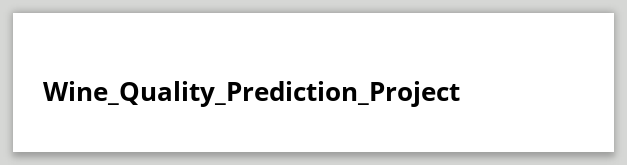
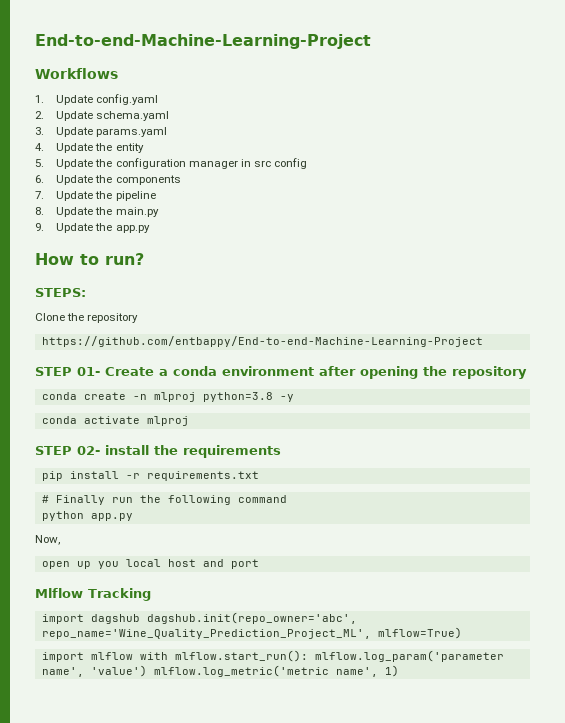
- Wine_Quality_Prediction_Project
+ End-to-end-Machine-Learning-Project
+ Workflows
+ 1. Update config.yaml
+ 2. Update schema.yaml
+ 3. Update params.yaml
+ 4. Update the entity
+ 5. Update the configuration manager in src config
+ 6. Update the components
+ 7. Update the pipeline
+ 8. Update the main.py
+ 9. Update the app.py
+ How to run?
+ STEPS:
+ Clone the repository
+ https://github.com/entbappy/End-to-end-Machine-Learning-Project
+ STEP 01- Create a conda environment after opening the repository
+ conda create -n mlproj python=3.8 -y
+ conda activate mlproj
+ STEP 02- install the requirements
+ pip install -r requirements.txt
+ # Finally run the following command
+ python app.py
+ Now,
+ open up you local host and port
+ Mlflow Tracking
+ import dagshub dagshub.init(repo_owner='abc', repo_name='Wine_Quality_Prediction_Project_ML', mlflow=True)
+ import mlflow with mlflow.start_run(): mlflow.log_param('parameter name', 'value') mlflow.log_metric('metric name', 1)

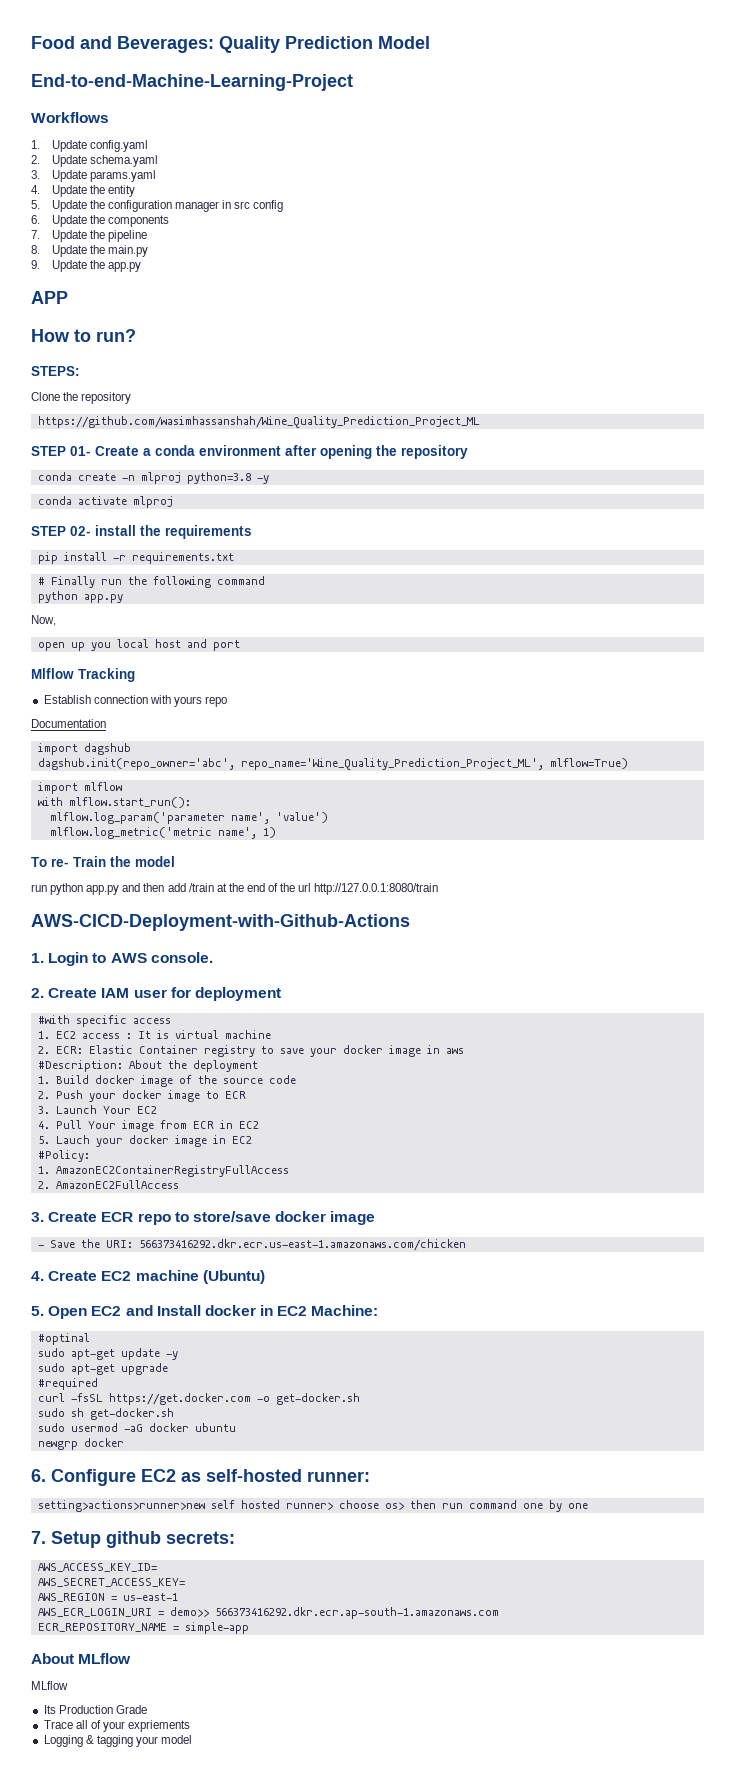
+ Food and Beverages: Quality Prediction Model
+ APP
- https://github.com/entbappy/End-to-end-Machine-Learning-Project
+ https://github.com/wasimhassanshah/Wine_Quality_Prediction_Project_ML
+ Establish connection with yours repo
+ Documentation
- import dagshub dagshub.init(repo_owner='abc', repo_name='Wine_Quality_Prediction_Project_ML', mlflow=True)
+ import dagshub
+ dagshub.init(repo_owner='abc', repo_name='Wine_Quality_Prediction_Project_ML', mlflow=True)
- import mlflow with mlflow.start_run(): mlflow.log_param('parameter name', 'value') mlflow.log_metric('metric name', 1)
+ import mlflow
+ with mlflow.start_run():
+ mlflow.log_param('parameter name', 'value')
+ mlflow.log_metric('metric name', 1)
+ To re- Train the model
+ run python app.py and then add /train at the end of the url http://127.0.0.1:8080/train
+ AWS-CICD-Deployment-with-Github-Actions
+ 1. Login to AWS console.
+ 2. Create IAM user for deployment
+ #with specific access
+ 1. EC2 access : It is virtual machine
+ 2. ECR: Elastic Container registry to save your docker image in aws
+ #Description: About the deployment
+ 1. Build docker image of the source code
+ 2. Push your docker image to ECR
+ 3. Launch Your EC2
+ 4. Pull Your image from ECR in EC2
+ 5. Lauch your docker image in EC2
+ #Policy:
+ 1. AmazonEC2ContainerRegistryFullAccess
+ 2. AmazonEC2FullAccess
+ 3. Create ECR repo to store/save docker image
+ - Save the URI: 566373416292.dkr.ecr.us-east-1.amazonaws.com/chicken
+ 4. Create EC2 machine (Ubuntu)
+ 5. Open EC2 and Install docker in EC2 Machine:
+ #optinal
+ sudo apt-get update -y
+ sudo apt-get upgrade
+ #required
+ curl -fsSL https://get.docker.com -o get-docker.sh
+ sudo sh get-docker.sh
+ sudo usermod -aG docker ubuntu
+ newgrp docker
+ 6. Configure EC2 as self-hosted runner:
+ setting>actions>runner>new self hosted runner> choose os> then run command one by one
+ 7. Setup github secrets:
+ AWS_ACCESS_KEY_ID=
+ AWS_SECRET_ACCESS_KEY=
+ AWS_REGION = us-east-1
+ AWS_ECR_LOGIN_URI = demo>> 566373416292.dkr.ecr.ap-south-1.amazonaws.com
+ ECR_REPOSITORY_NAME = simple-app
+ About MLflow
+ MLflow
+ Its Production Grade
+ Trace all of your expriements
+ Logging & tagging your model

